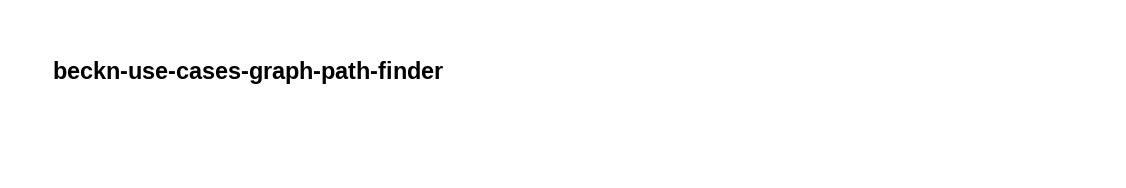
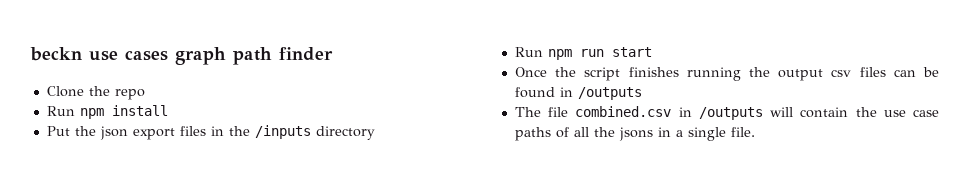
- beckn-use-cases-graph-path-finder
+ beckn use cases graph path finder
+ Clone the repo
+ Run npm install
+ Put the json export files in the /inputs directory
+ Run npm run start
+ Once the script finishes running the output csv files can be found in /outputs
+ The file combined.csv in /outputs will contain the use case paths of all the jsons in a single file.

